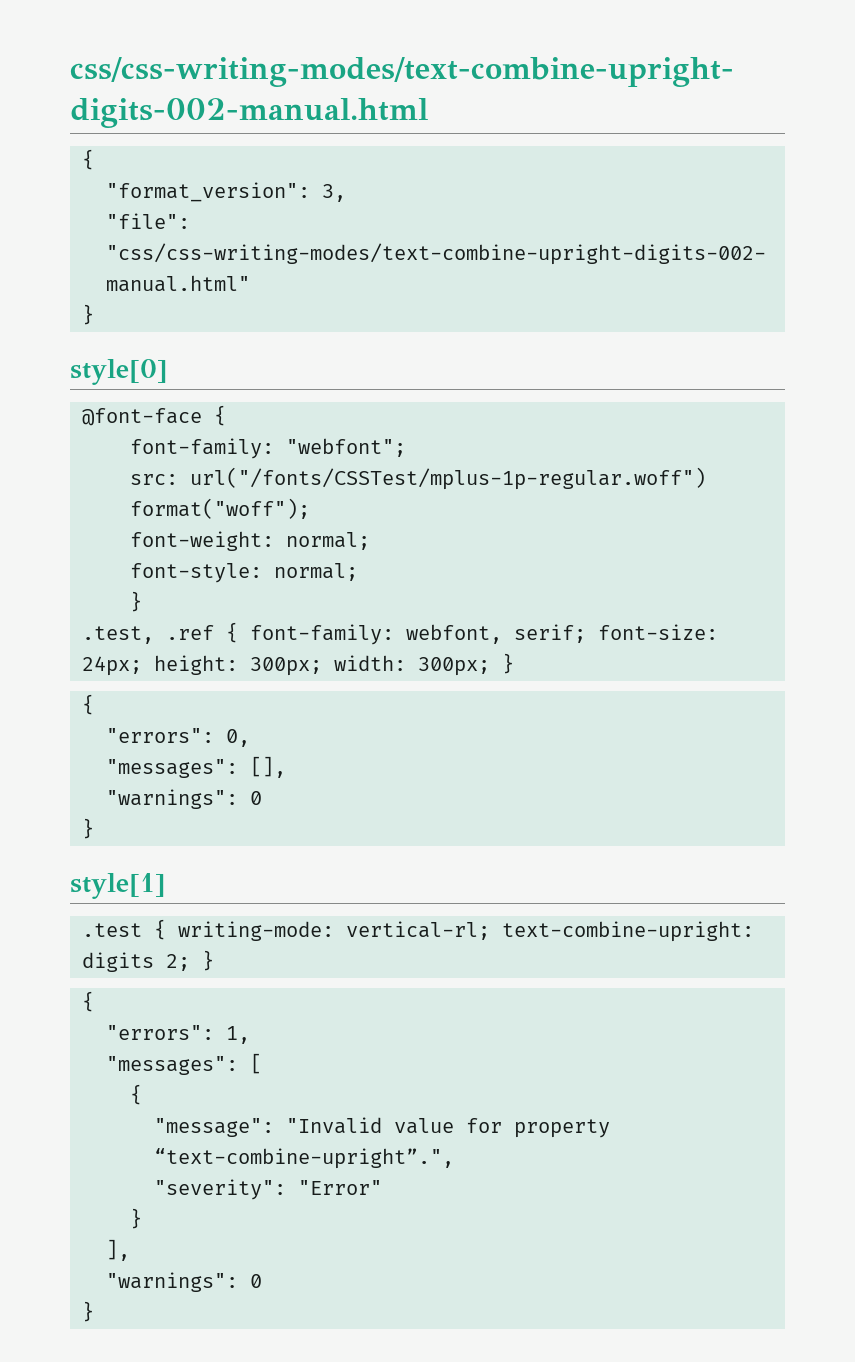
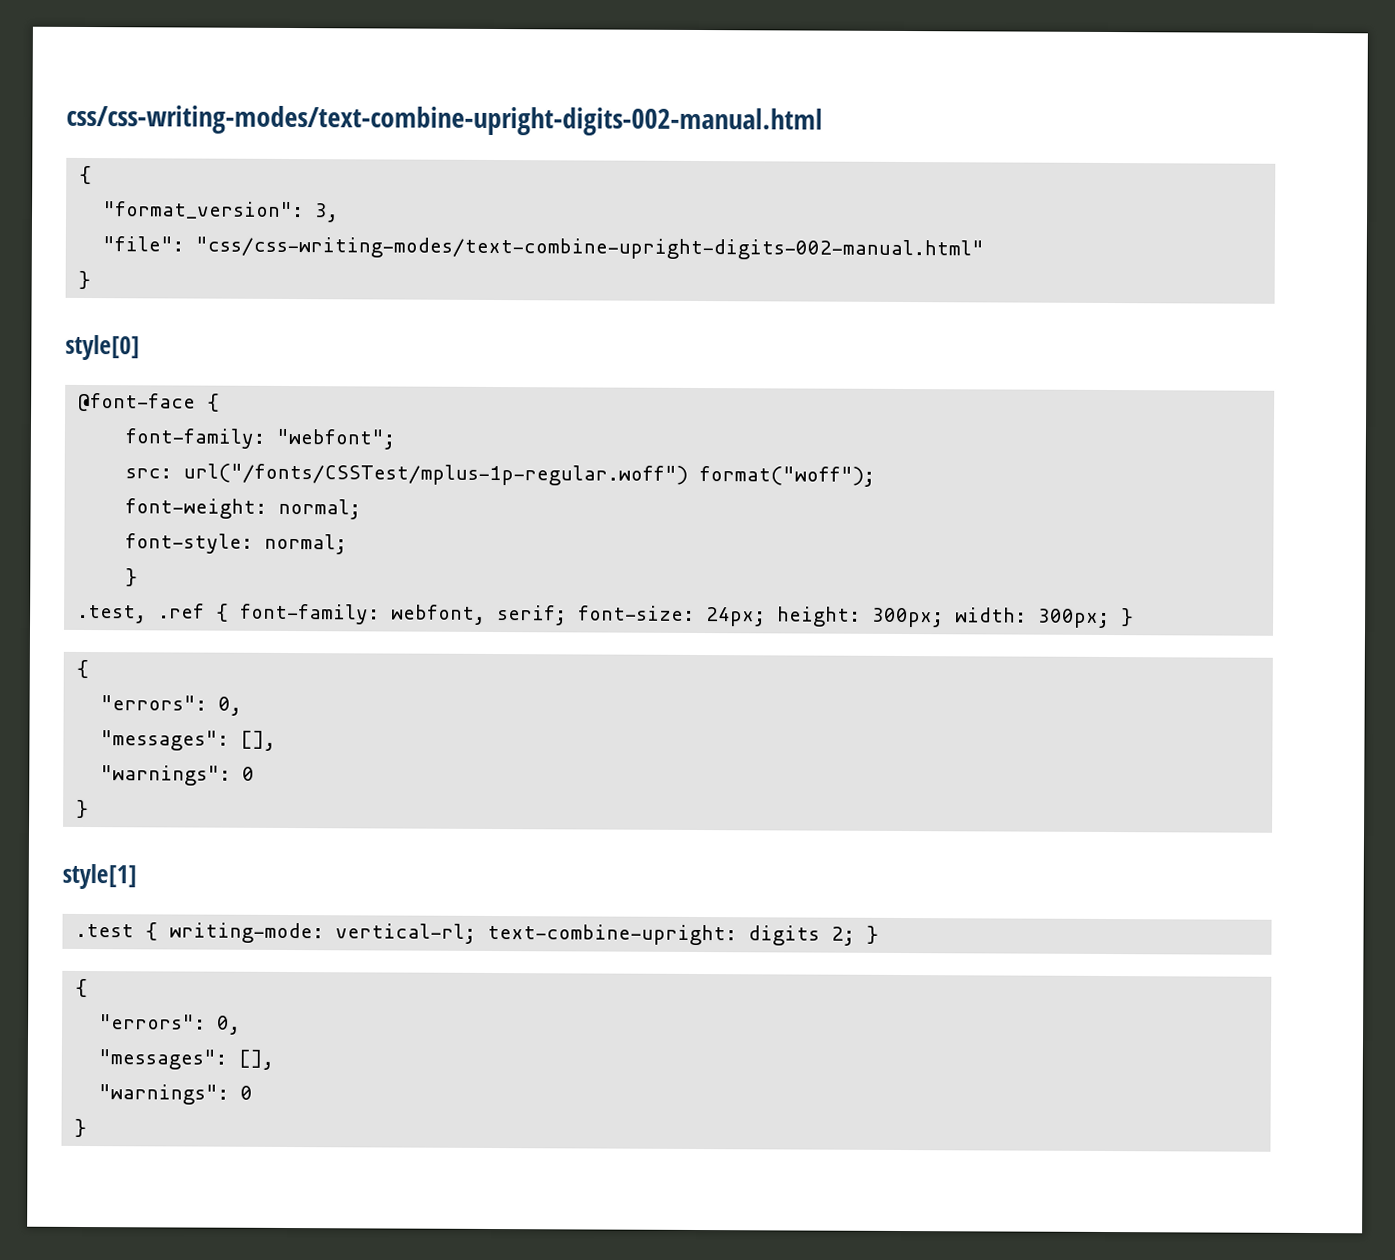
  .test { writing-mode: vertical-rl; text-combine-upright: digits 2; }
  {
- "errors": 1,
- "messages": [
- {
- "message": "Invalid value for property “text-combine-upright”.",
- "severity": "Error"
- }
- ],
+ "errors": 0,
+ "messages": [],

